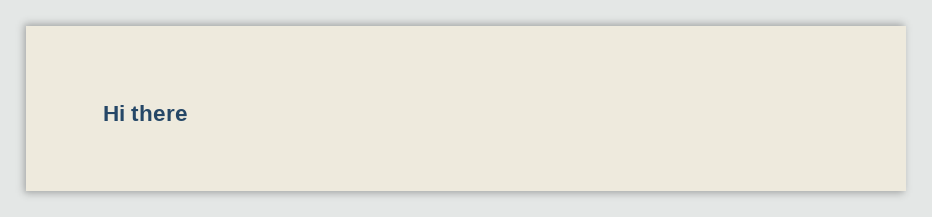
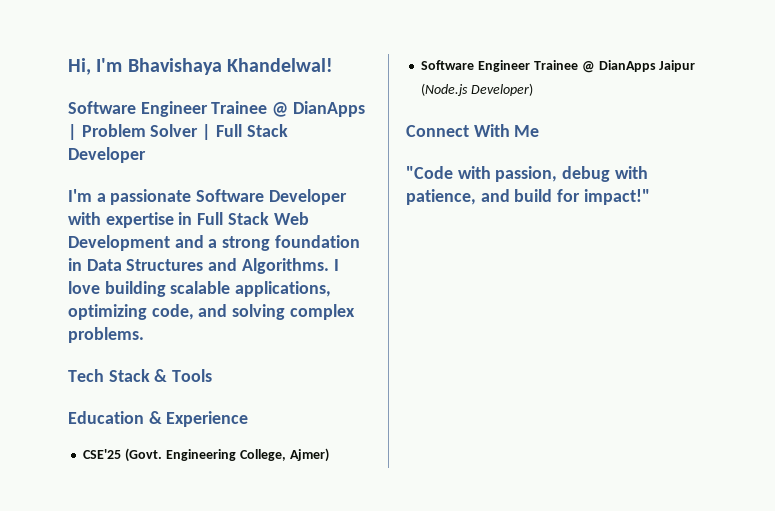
- Hi there
+ Hi, I'm Bhavishaya Khandelwal!
+ Software Engineer Trainee @ DianApps | Problem Solver | Full Stack Developer
+ I'm a passionate Software Developer with expertise in Full Stack Web Development and a strong foundation in Data Structures and Algorithms. I love building scalable applications, optimizing code, and solving complex problems.
+ Tech Stack & Tools
+ Education & Experience
+ CSE'25 (Govt. Engineering College, Ajmer)
+ Software Engineer Trainee @ DianApps Jaipur (Node.js Developer)
+ Connect With Me
+ "Code with passion, debug with patience, and build for impact!"

